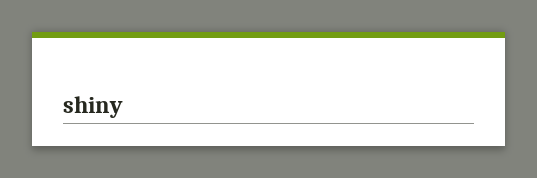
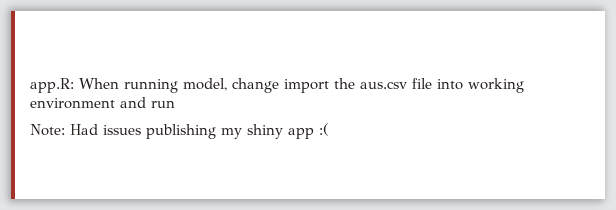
- shiny
+ app.R: When running model, change import the aus.csv file into working environment and run
+ Note: Had issues publishing my shiny app :(

